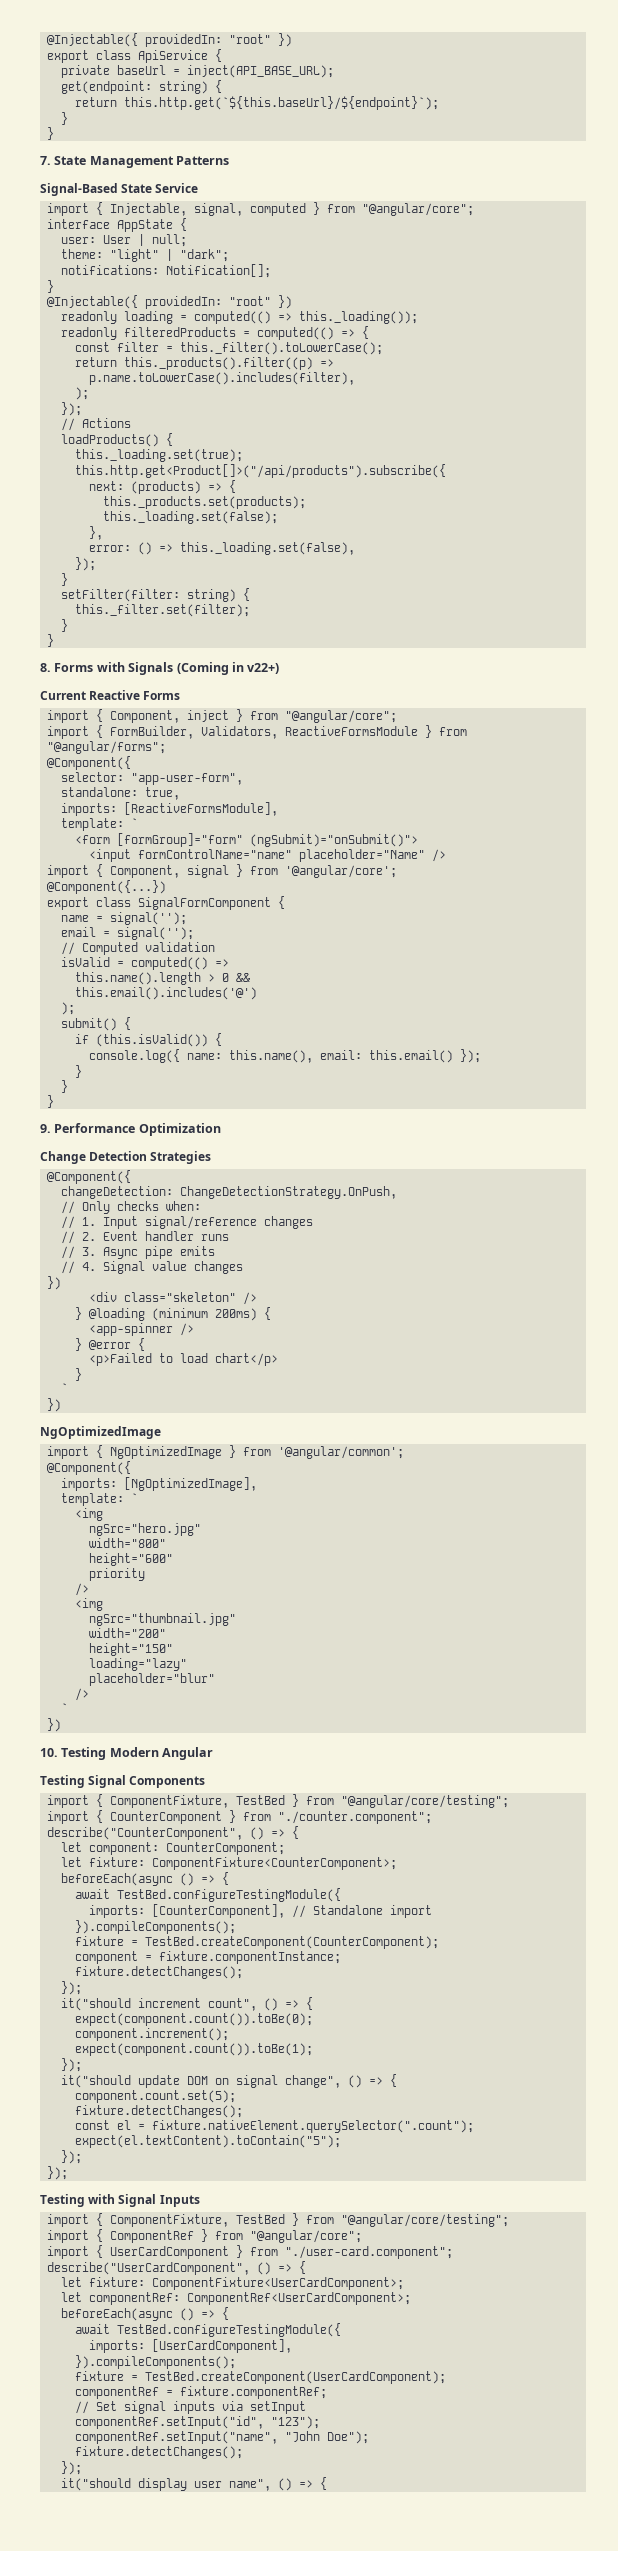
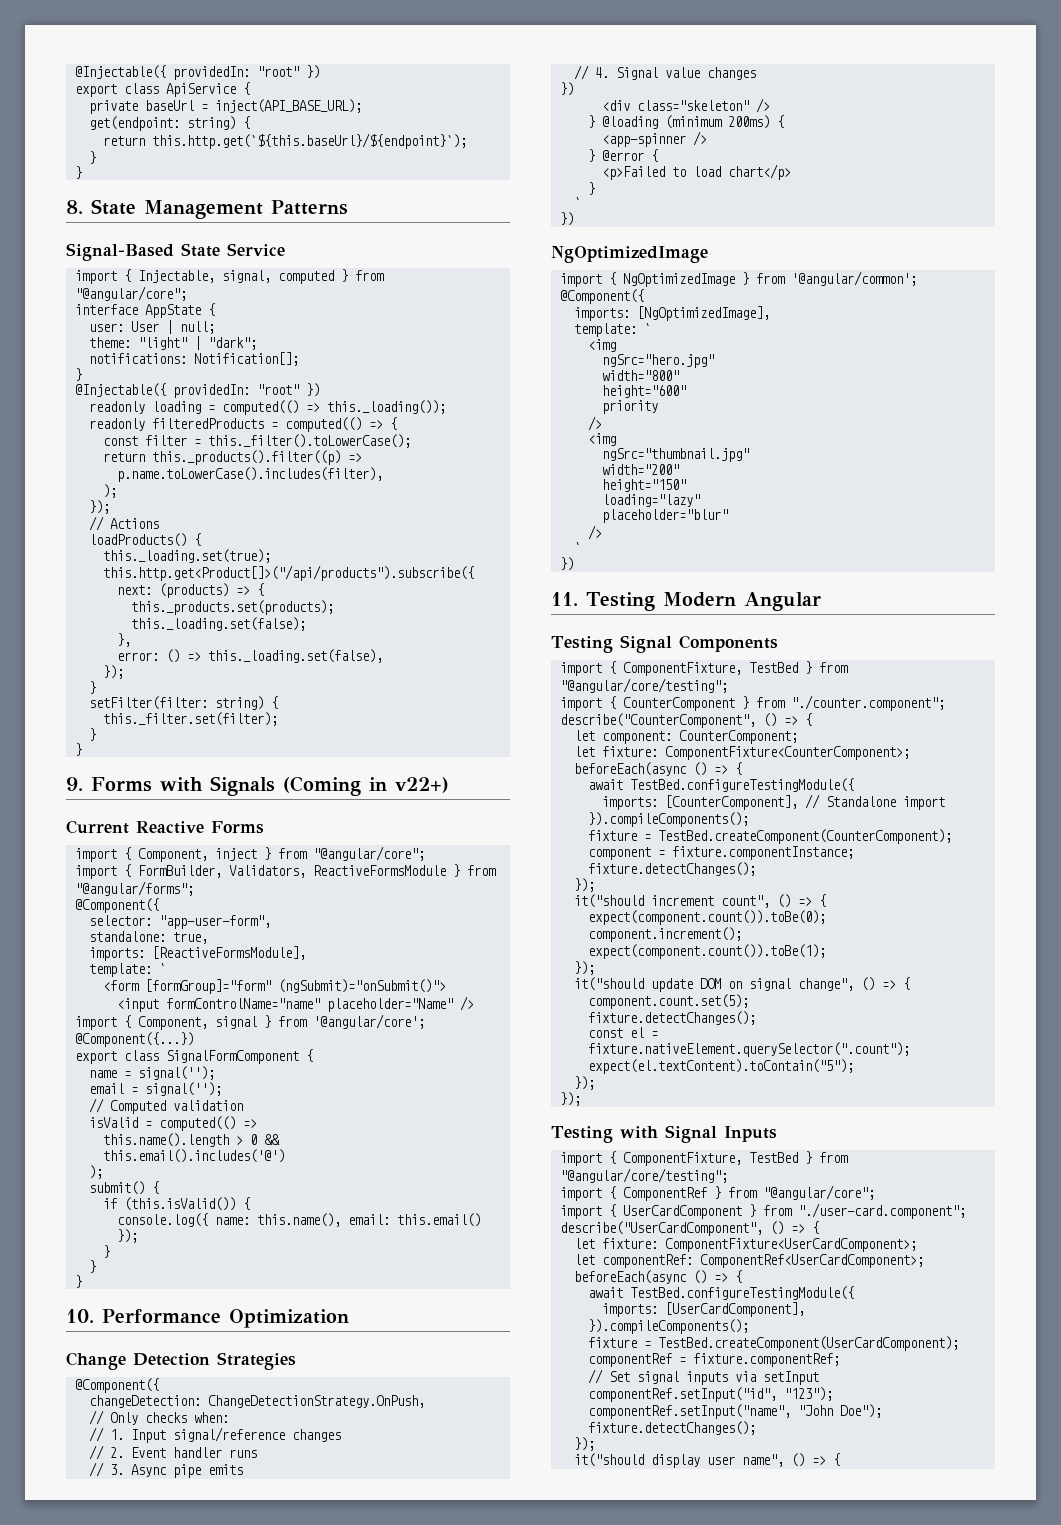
- 7. State Management Patterns
+ 8. State Management Patterns
- 8. Forms with Signals (Coming in v22+)
+ 9. Forms with Signals (Coming in v22+)
- 9. Performance Optimization
+ 10. Performance Optimization
- 10. Testing Modern Angular
+ 11. Testing Modern Angular

